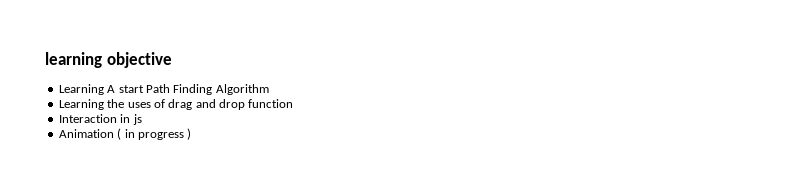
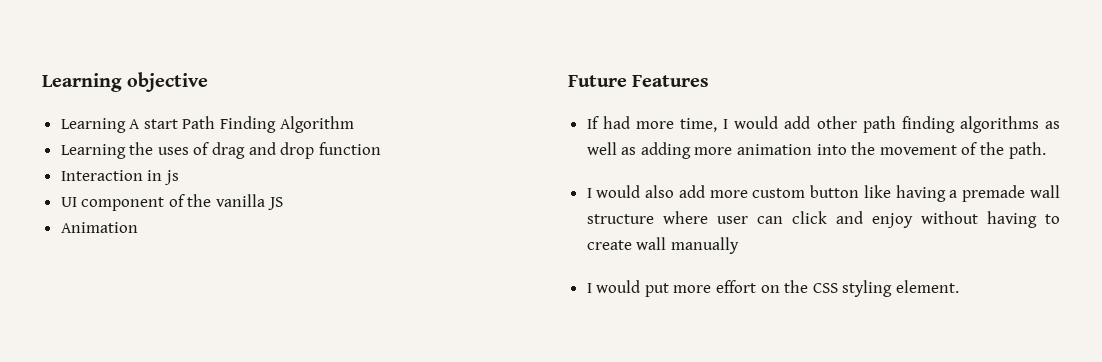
- learning objective
+ Learning objective
- Animation ( in progress )
+ UI component of the vanilla JS
+ Animation
+ Future Features
+ If had more time, I would add other path finding algorithms as well as adding more animation into the movement of the path.
+ I would also add more custom button like having a premade wall structure where user can click and enjoy without having to create wall manually
+ I would put more effort on the CSS styling element.

